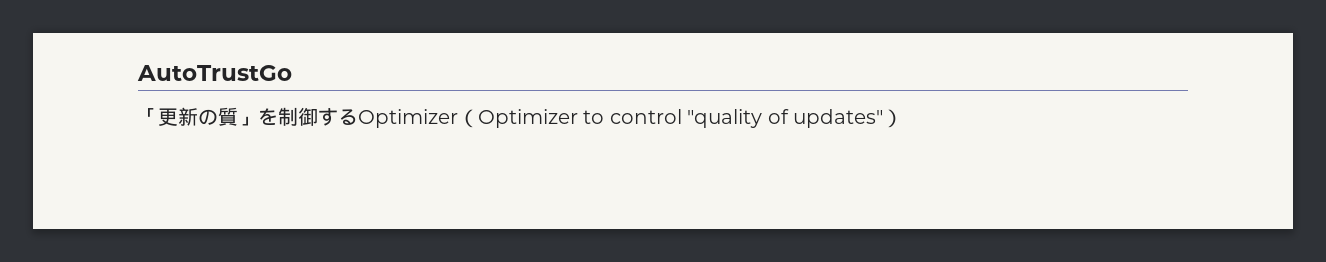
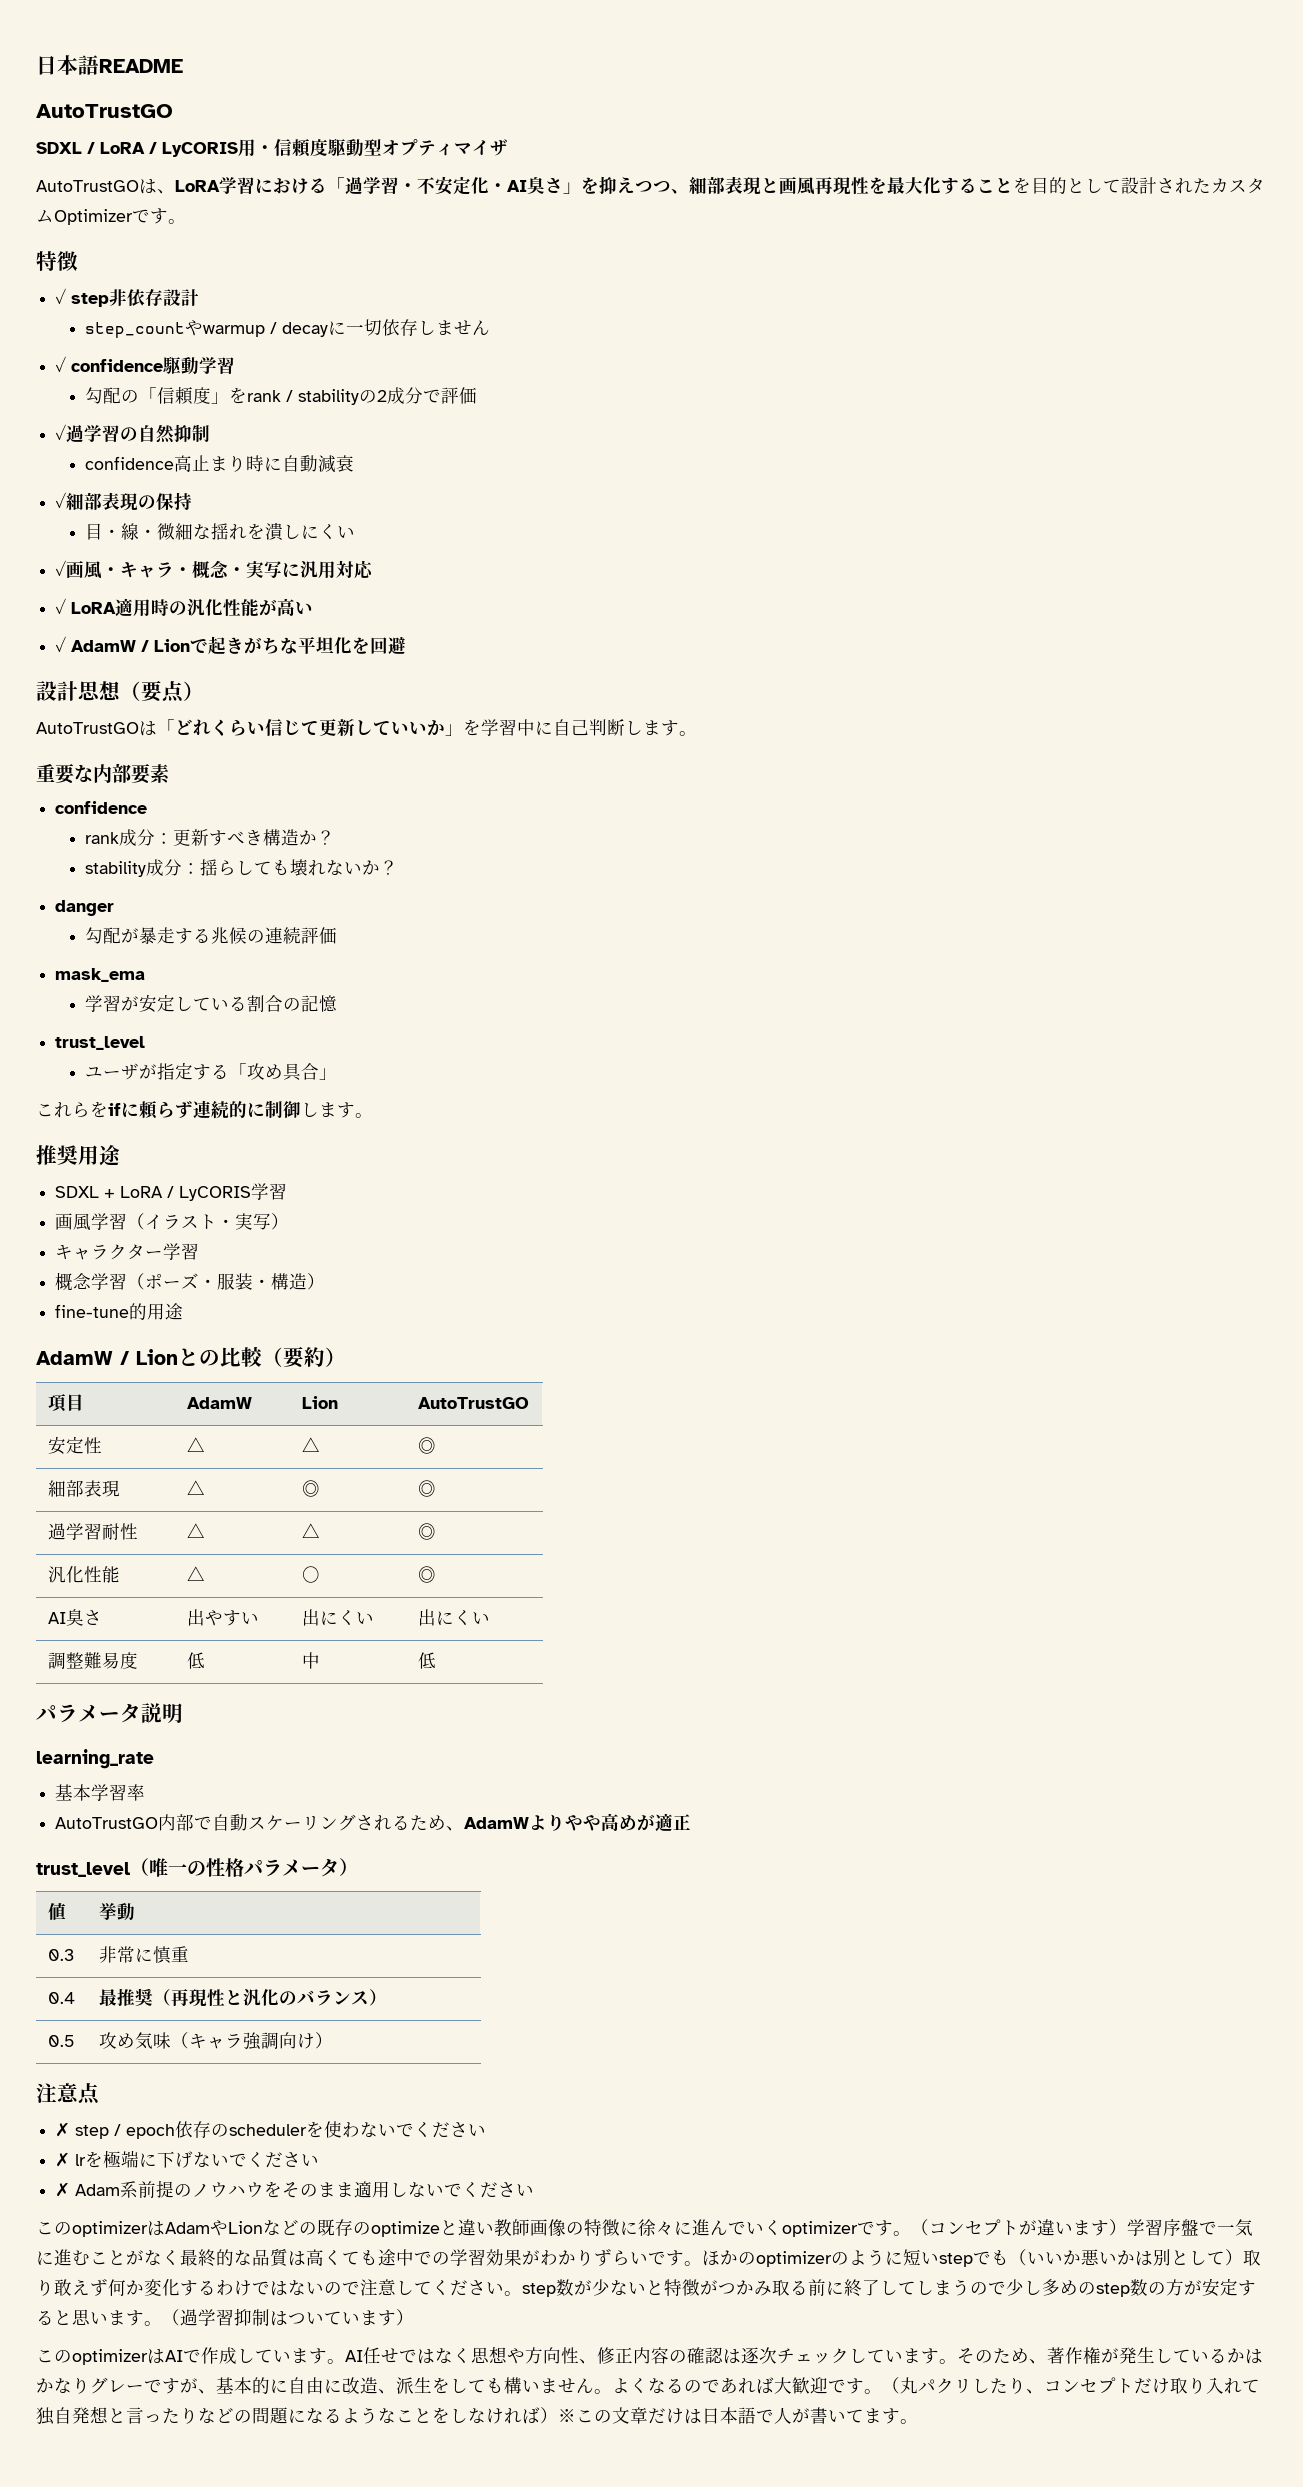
- AutoTrustGo
- 「更新の質」を制御するOptimizer（Optimizer to control "quality of updates"）
+ 日本語README
+ AutoTrustGO
+ SDXL / LoRA / LyCORIS用・信頼度駆動型オプティマイザ
+ AutoTrustGOは、LoRA学習における「過学習・不安定化・AI臭さ」を抑えつつ、細部表現と画風再現性を最大化することを目的として設計されたカスタムOptimizerです。
+ 特徴
+ ✓ step非依存設計
+ step_countやwarmup / decayに一切依存しません
+ ✓ confidence駆動学習
+ 勾配の「信頼度」をrank / stabilityの2成分で評価
+ ✓過学習の自然抑制
+ confidence高止まり時に自動減衰
+ ✓細部表現の保持
+ 目・線・微細な揺れを潰しにくい
+ ✓画風・キャラ・概念・実写に汎用対応
+ ✓ LoRA適用時の汎化性能が高い
+ ✓ AdamW / Lionで起きがちな平坦化を回避
+ 設計思想（要点）
+ AutoTrustGOは「どれくらい信じて更新していいか」を学習中に自己判断します。
+ 重要な内部要素
+ confidence
+ rank成分：更新すべき構造か？
+ stability成分：揺らしても壊れないか？
+ danger
+ 勾配が暴走する兆候の連続評価
+ mask_ema
+ 学習が安定している割合の記憶
+ trust_level
+ ユーザが指定する「攻め具合」
+ これらをifに頼らず連続的に制御します。
+ 推奨用途
+ SDXL + LoRA / LyCORIS学習
+ 画風学習（イラスト・実写）
+ キャラクター学習
+ 概念学習（ポーズ・服装・構造）
+ fine-tune的用途
+ AdamW / Lionとの比較（要約）
+ 項目 | AdamW | Lion | AutoTrustGO
+ 安定性 | △ | △ | ◎
+ 細部表現 | △ | ◎ | ◎
+ 過学習耐性 | △ | △ | ◎
+ 汎化性能 | △ | ○ | ◎
+ AI臭さ | 出やすい | 出にくい | 出にくい
+ 調整難易度 | 低 | 中 | 低
+ パラメータ説明
+ learning_rate
+ 基本学習率
+ AutoTrustGO内部で自動スケーリングされるため、AdamWよりやや高めが適正
+ trust_level（唯一の性格パラメータ）
+ 値 | 挙動
+ 0.3 | 非常に慎重
+ 0.4 | 最推奨（再現性と汎化のバランス）
+ 0.5 | 攻め気味（キャラ強調向け）
+ 注意点
+ ✗ step / epoch依存のschedulerを使わないでください
+ ✗ lrを極端に下げないでください
+ ✗ Adam系前提のノウハウをそのまま適用しないでください
+ このoptimizerはAdamやLionなどの既存のoptimizeと違い教師画像の特徴に徐々に進んでいくoptimizerです。（コンセプトが違います）学習序盤で一気に進むことがなく最終的な品質は高くても途中での学習効果がわかりずらいです。ほかのoptimizerのように短いstepでも（いいか悪いかは別として）取り敢えず何か変化するわけではないので注意してください。step数が少ないと特徴がつかみ取る前に終了してしまうので少し多めのstep数の方が安定すると思います。（過学習抑制はついています）
+ このoptimizerはAIで作成しています。AI任せではなく思想や方向性、修正内容の確認は逐次チェックしています。そのため、著作権が発生しているかはかなりグレーですが、基本的に自由に改造、派生をしても構いません。よくなるのであれば大歓迎です。（丸パクリしたり、コンセプトだけ取り入れて独自発想と言ったりなどの問題になるようなことをしなければ）※この文章だけは日本語で人が書いてます。

